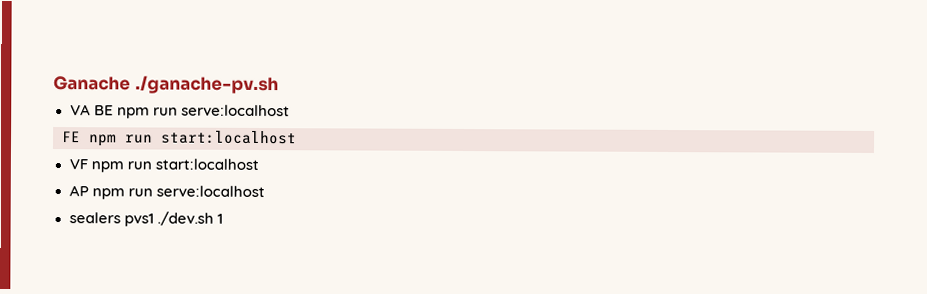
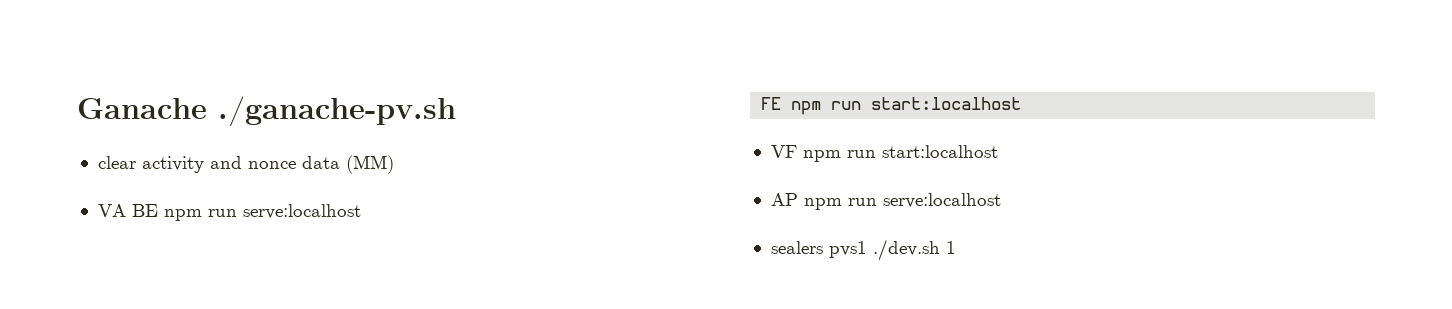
+ clear activity and nonce data (MM)

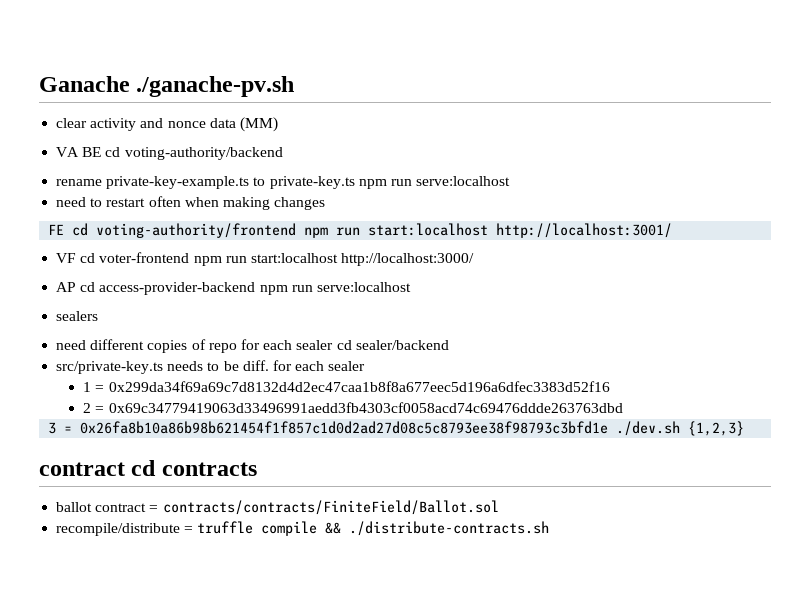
- VA BE npm run serve:localhost
+ VA BE cd voting-authority/backend
+ rename private-key-example.ts to private-key.ts npm run serve:localhost
+ need to restart often when making changes
- FE npm run start:localhost
+ FE cd voting-authority/frontend npm run start:localhost http://localhost:3001/
- VF npm run start:localhost
+ VF cd voter-frontend npm run start:localhost http://localhost:3000/
- AP npm run serve:localhost
+ AP cd access-provider-backend npm run serve:localhost
- sealers pvs1 ./dev.sh 1
+ sealers
+ need different copies of repo for each sealer cd sealer/backend
+ src/private-key.ts needs to be diff. for each sealer
+ 1 = 0x299da34f69a69c7d8132d4d2ec47caa1b8f8a677eec5d196a6dfec3383d52f16
+ 2 = 0x69c34779419063d33496991aedd3fb4303cf0058acd74c69476ddde263763dbd
+ 3 = 0x26fa8b10a86b98b621454f1f857c1d0d2ad27d08c5c8793ee38f98793c3bfd1e ./dev.sh {1,2,3}
+ contract cd contracts
+ ballot contract = contracts/contracts/FiniteField/Ballot.sol
+ recompile/distribute = truffle compile && ./distribute-contracts.sh

